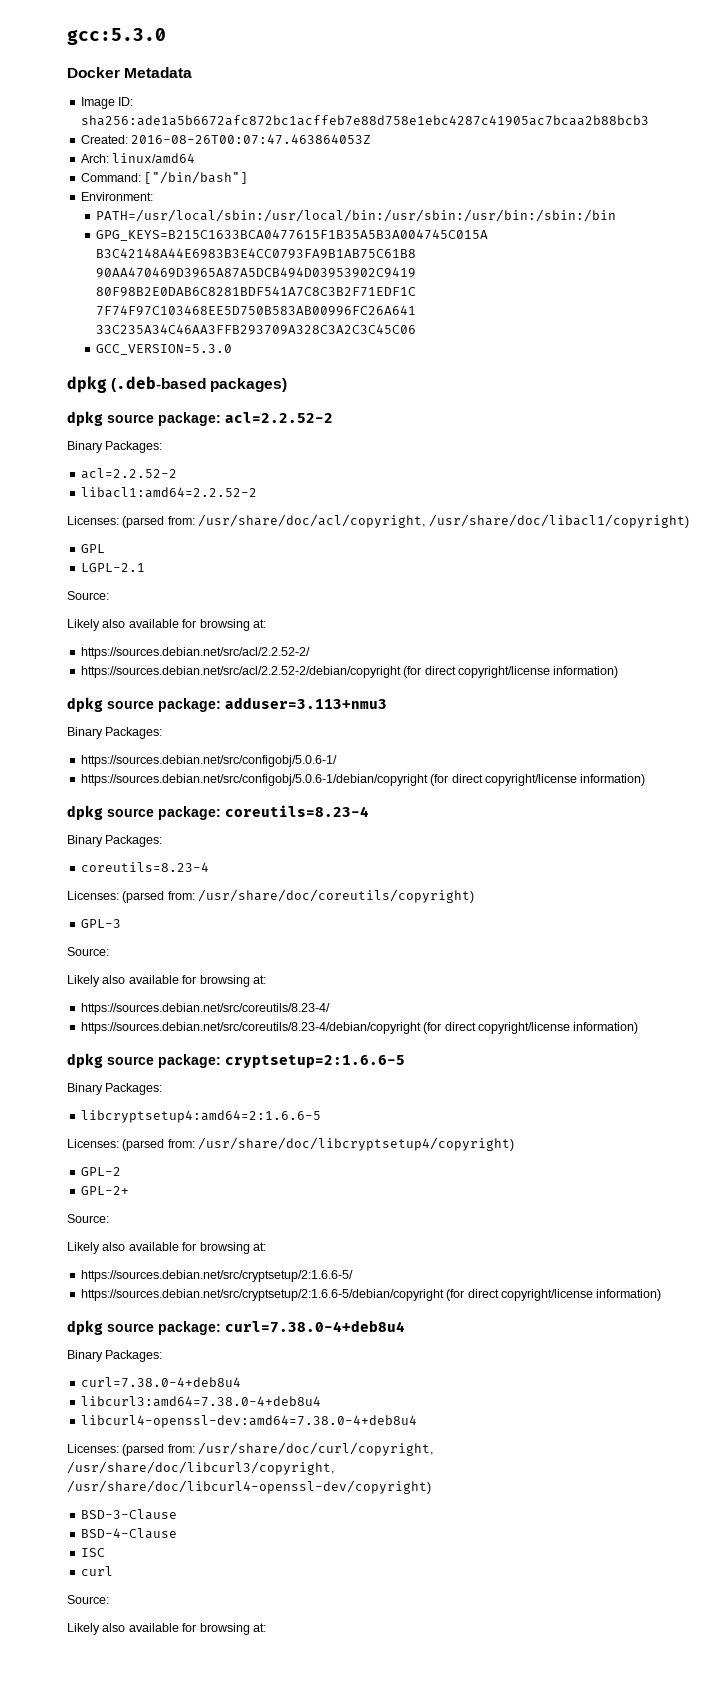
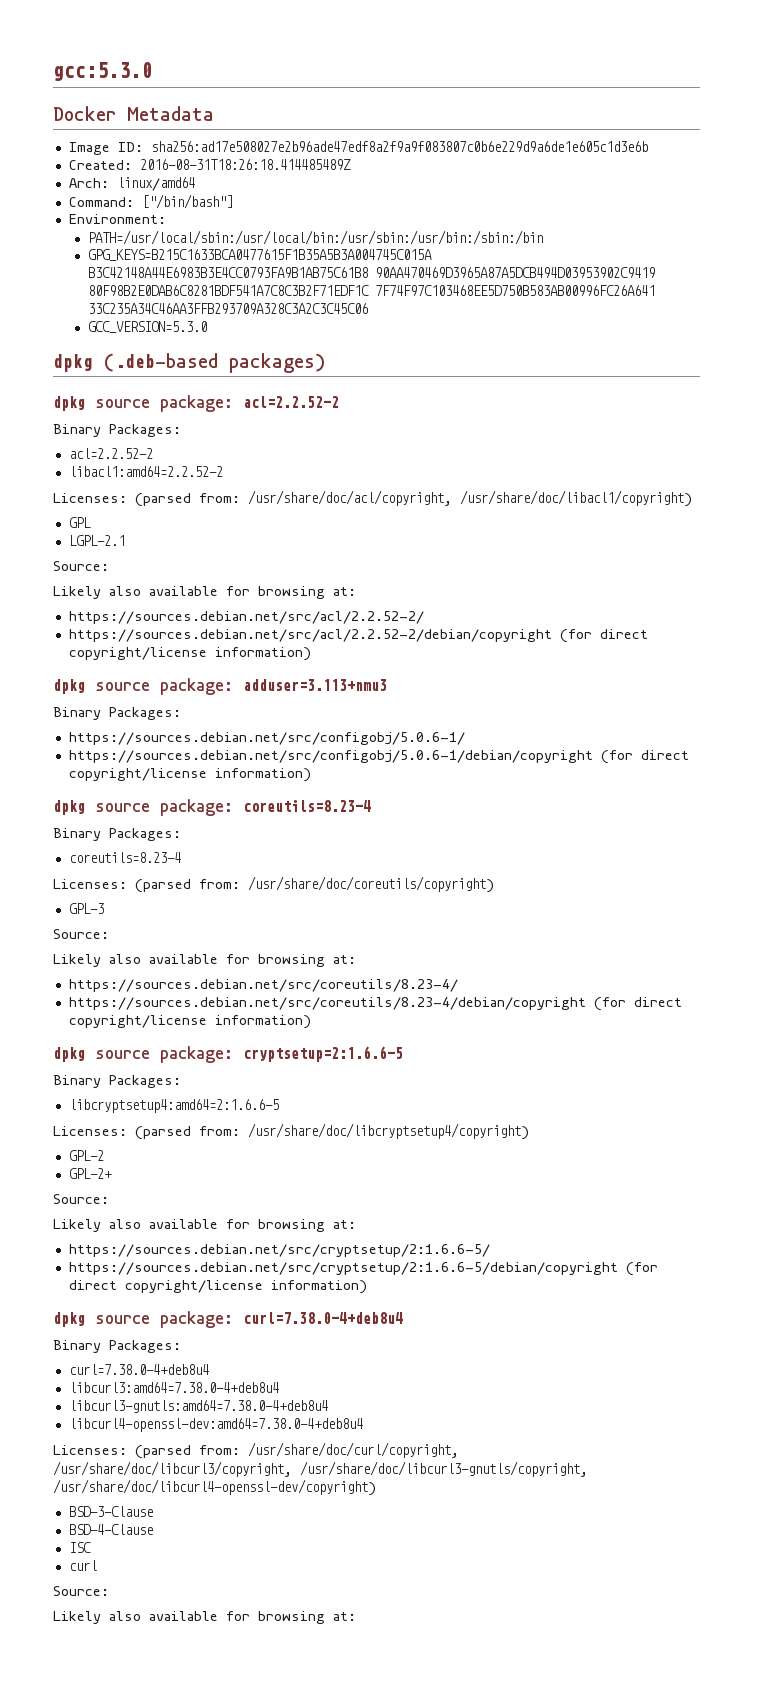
- Image ID: sha256:ade1a5b6672afc872bc1acffeb7e88d758e1ebc4287c41905ac7bcaa2b88bcb3
+ Image ID: sha256:ad17e508027e2b96ade47edf8a2f9a9f083807c0b6e229d9a6de1e605c1d3e6b
- Created: 2016-08-26T00:07:47.463864053Z
+ Created: 2016-08-31T18:26:18.414485489Z
+ libcurl3-gnutls:amd64=7.38.0-4+deb8u4
- Licenses: (parsed from: /usr/share/doc/curl/copyright, /usr/share/doc/libcurl3/copyright, /usr/share/doc/libcurl4-openssl-dev/copyright)
+ Licenses: (parsed from: /usr/share/doc/curl/copyright, /usr/share/doc/libcurl3/copyright, /usr/share/doc/libcurl3-gnutls/copyright, /usr/share/doc/libcurl4-openssl-dev/copyright)

